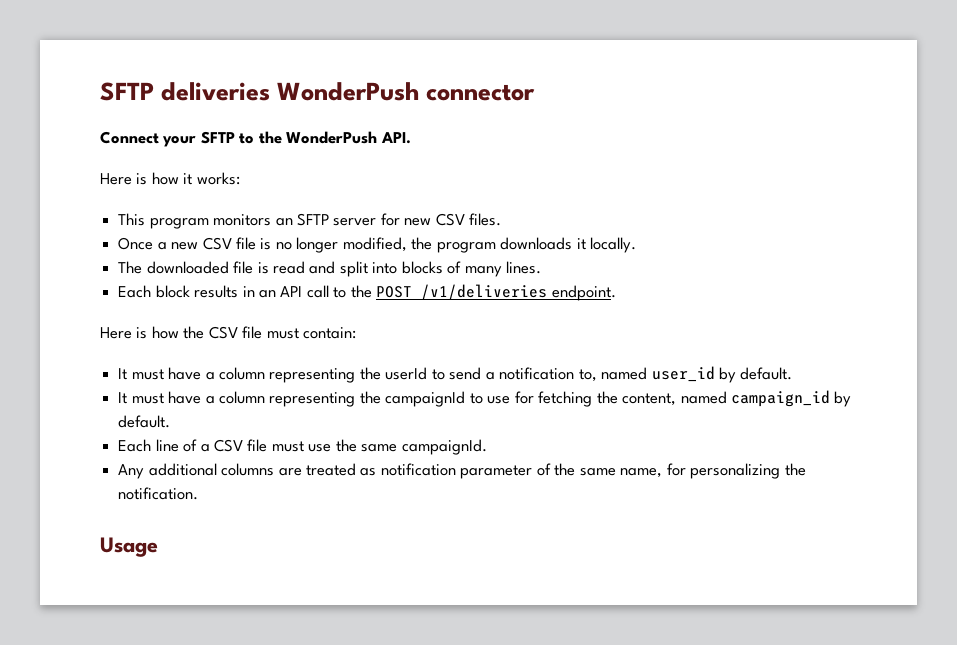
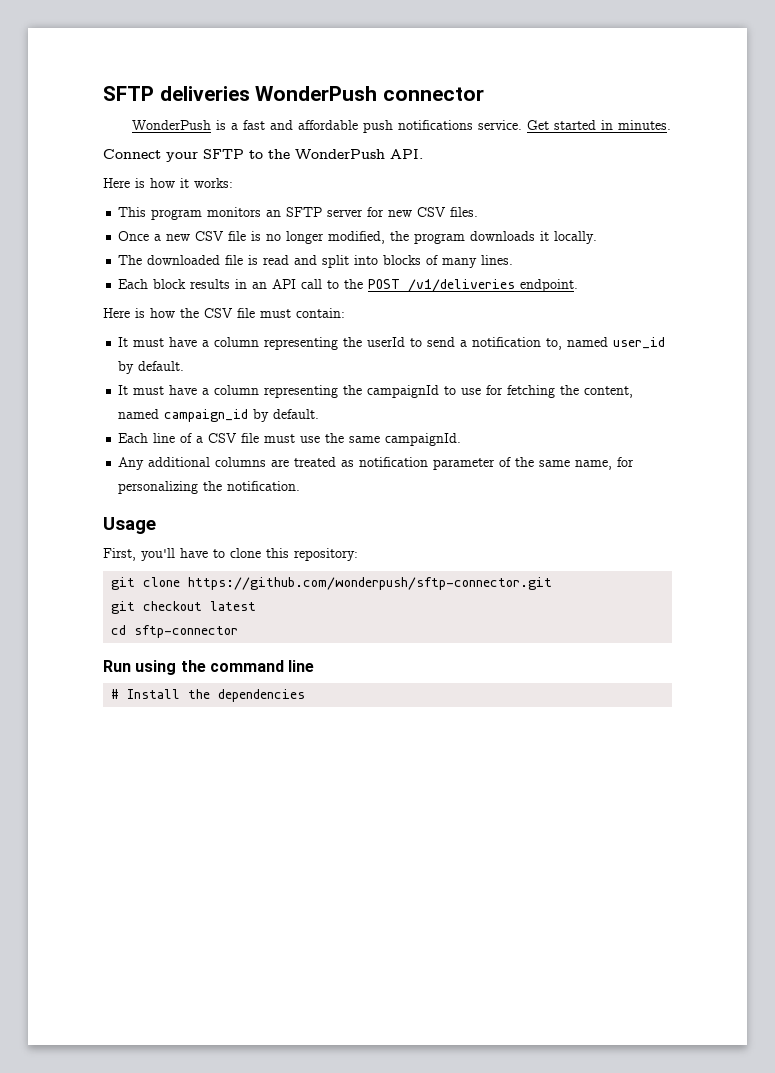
+ WonderPush is a fast and affordable push notifications service. Get started in minutes.
+ First, you'll have to clone this repository:
+ git clone https://github.com/wonderpush/sftp-connector.git
+ git checkout latest
+ cd sftp-connector
+ Run using the command line
+ # Install the dependencies

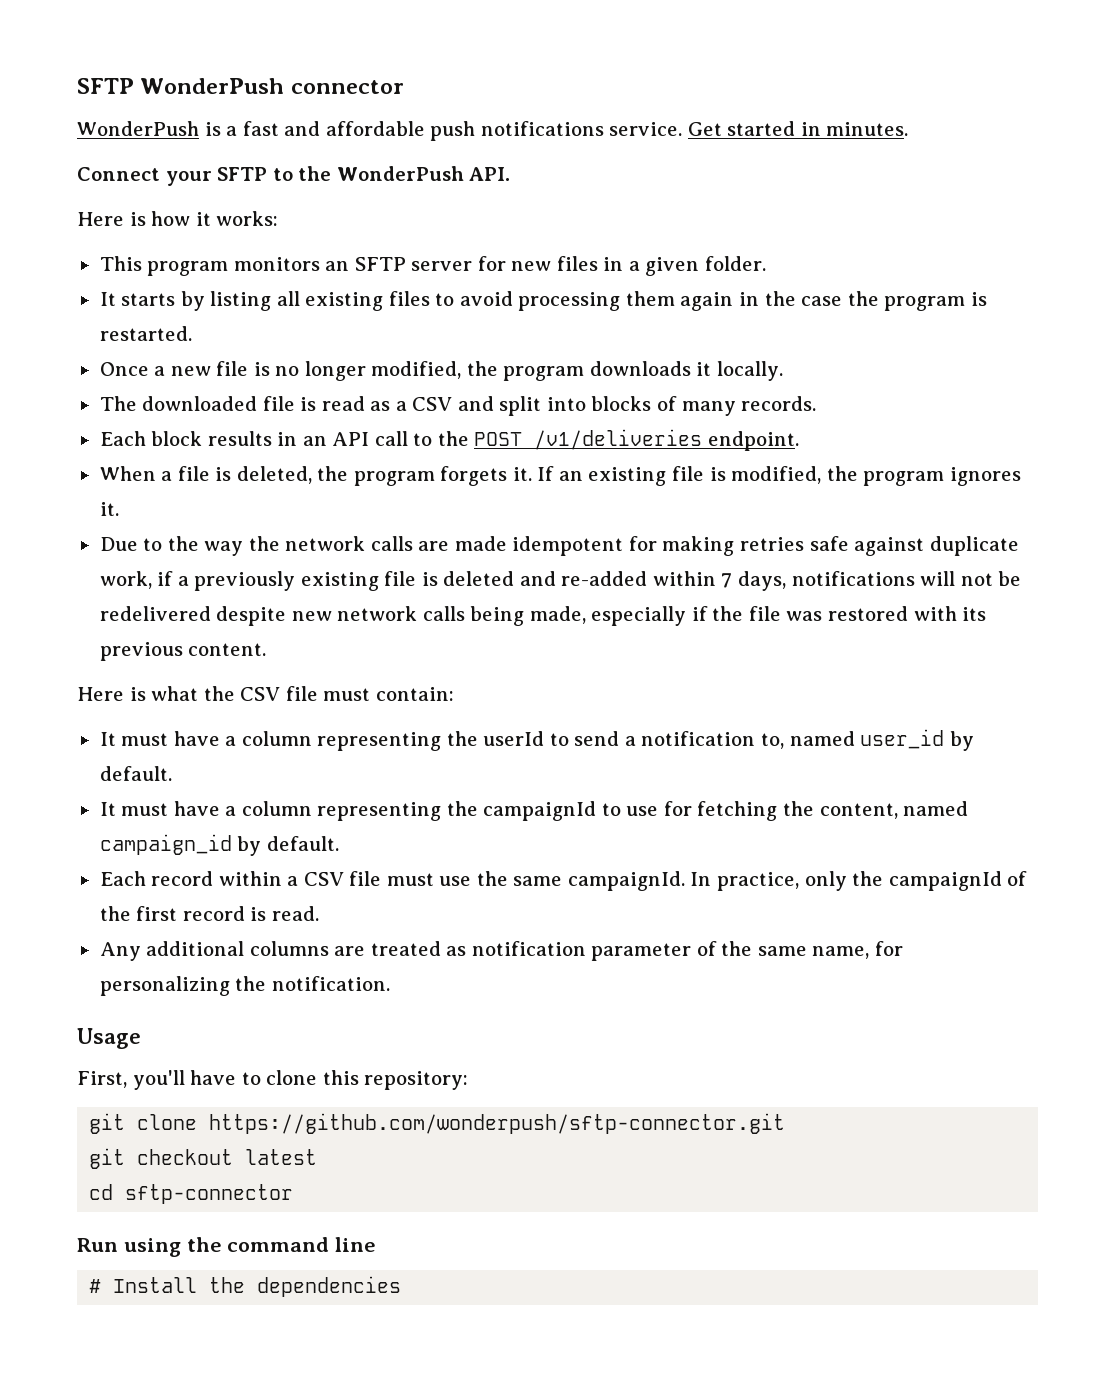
- SFTP deliveries WonderPush connector
+ SFTP WonderPush connector
- This program monitors an SFTP server for new CSV files.
+ This program monitors an SFTP server for new files in a given folder.
+ It starts by listing all existing files to avoid processing them again in the case the program is restarted.
- Once a new CSV file is no longer modified, the program downloads it locally.
+ Once a new file is no longer modified, the program downloads it locally.
- The downloaded file is read and split into blocks of many lines.
+ The downloaded file is read as a CSV and split into blocks of many records.
- Here is how the CSV file must contain:
+ When a file is deleted, the program forgets it. If an existing file is modified, the program ignores it.
+ Due to the way the network calls are made idempotent for making retries safe against duplicate work, if a previously existing file is deleted and re-added within 7 days, notifications will not be redelivered despite new network calls being made, especially if the file was restored with its previous content.
+ Here is what the CSV file must contain:
- Each line of a CSV file must use the same campaignId.
+ Each record within a CSV file must use the same campaignId. In practice, only the campaignId of the first record is read.

